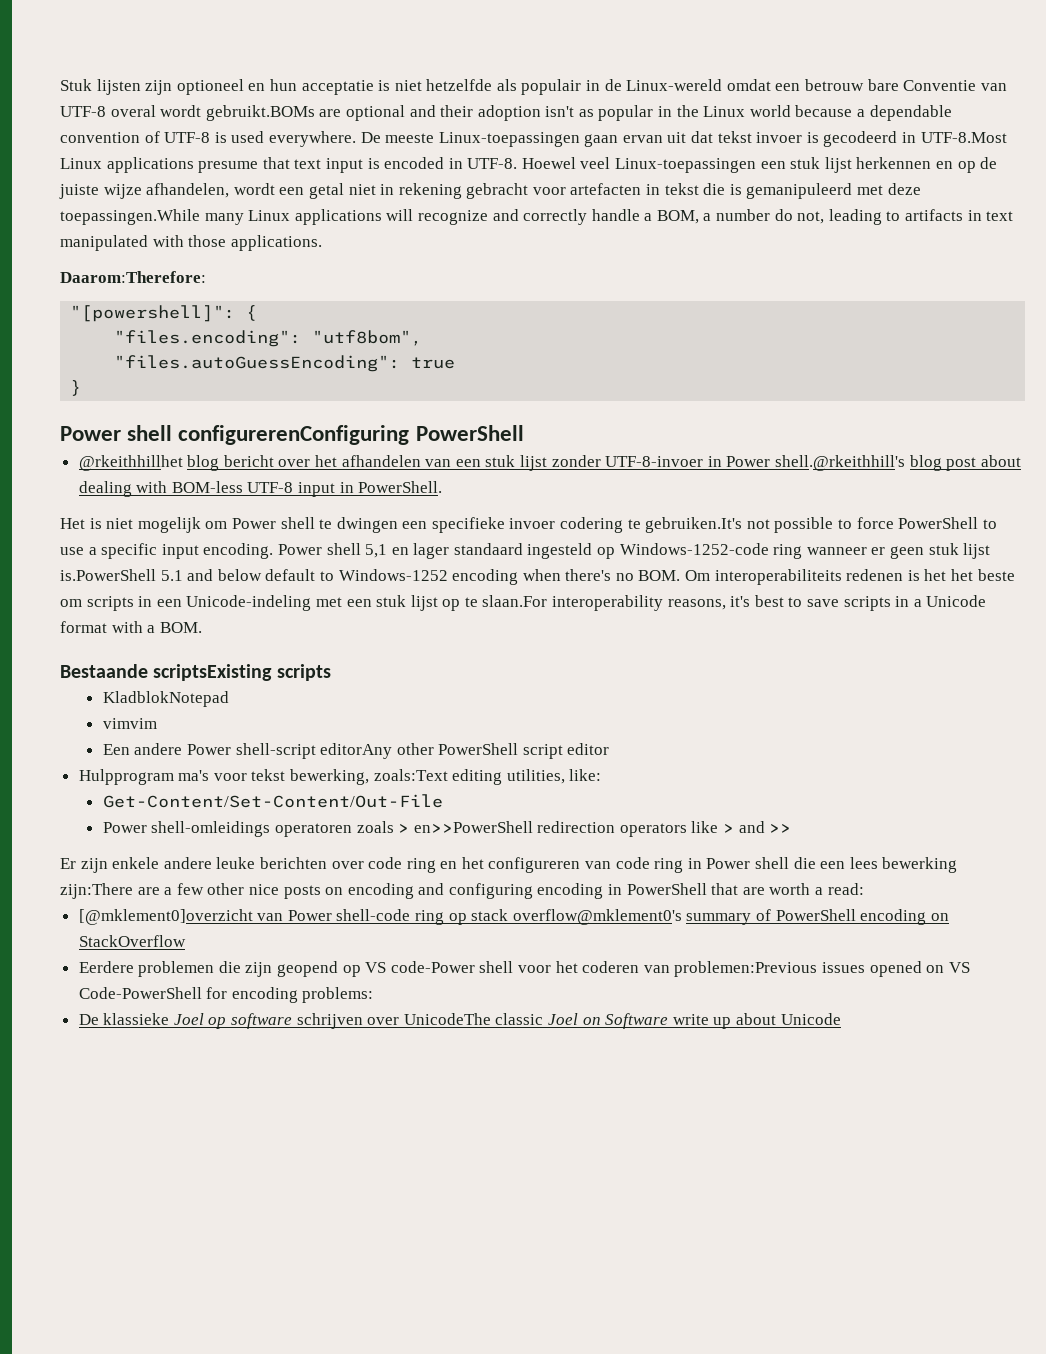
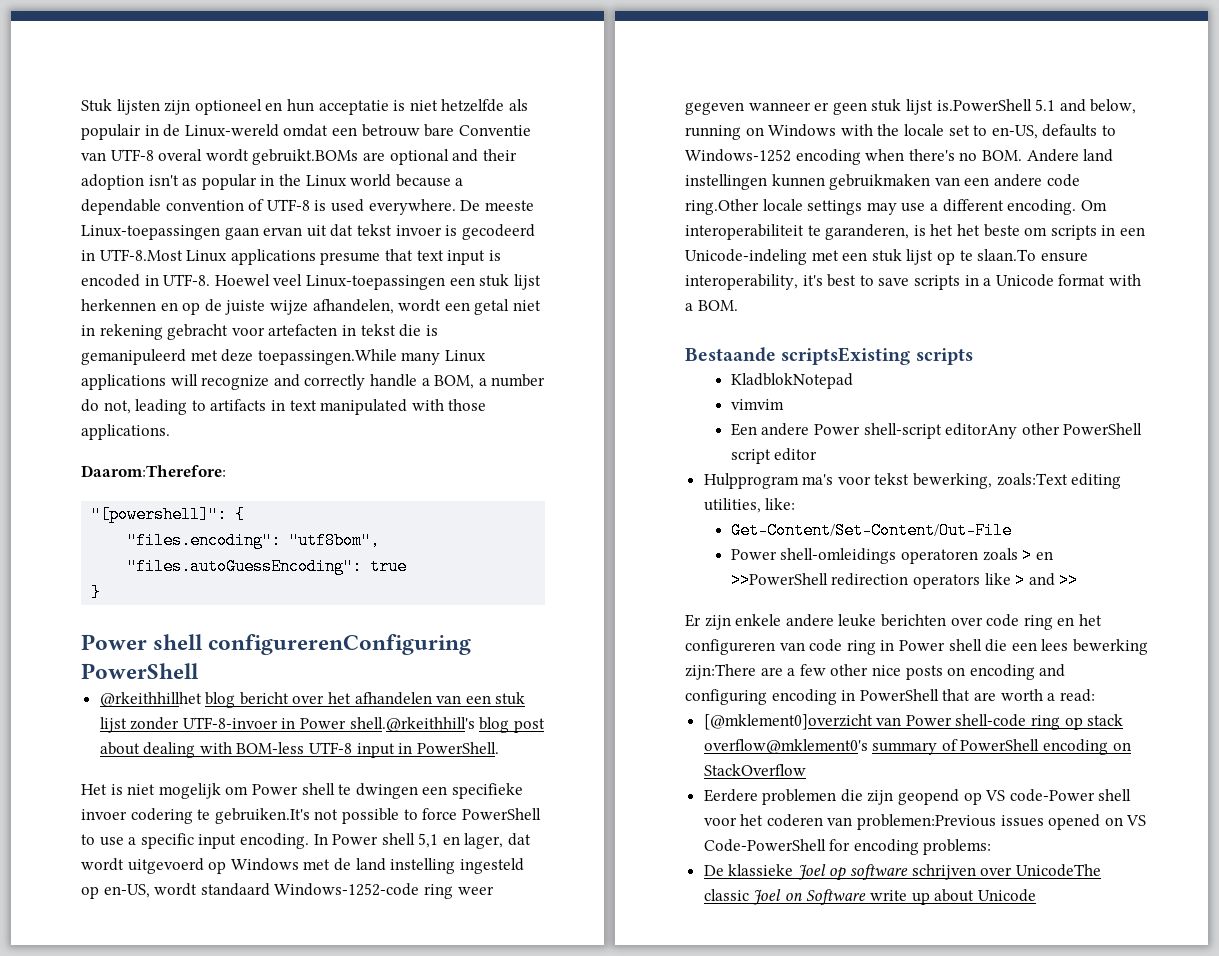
- Power shell 5,1 en lager standaard ingesteld op Windows-1252-code ring wanneer er geen stuk lijst is.PowerShell 5.1 and below default to Windows-1252 encoding when there's no BOM. Om interoperabiliteits redenen is het het beste om scripts in een Unicode-indeling met een stuk lijst op te slaan.For interoperability reasons, it's best to save scripts in a Unicode format with a BOM.
+ In Power shell 5,1 en lager, dat wordt uitgevoerd op Windows met de land instelling ingesteld op en-US, wordt standaard Windows-1252-code ring weer gegeven wanneer er geen stuk lijst is.PowerShell 5.1 and below, running on Windows with the locale set to en-US, defaults to Windows-1252 encoding when there's no BOM. Andere land instellingen kunnen gebruikmaken van een andere code ring.Other locale settings may use a different encoding. Om interoperabiliteit te garanderen, is het het beste om scripts in een Unicode-indeling met een stuk lijst op te slaan.To ensure interoperability, it's best to save scripts in a Unicode format with a BOM.
- Power shell-omleidings operatoren zoals > en>>PowerShell redirection operators like > and >>
+ Power shell-omleidings operatoren zoals > en >>PowerShell redirection operators like > and >>

